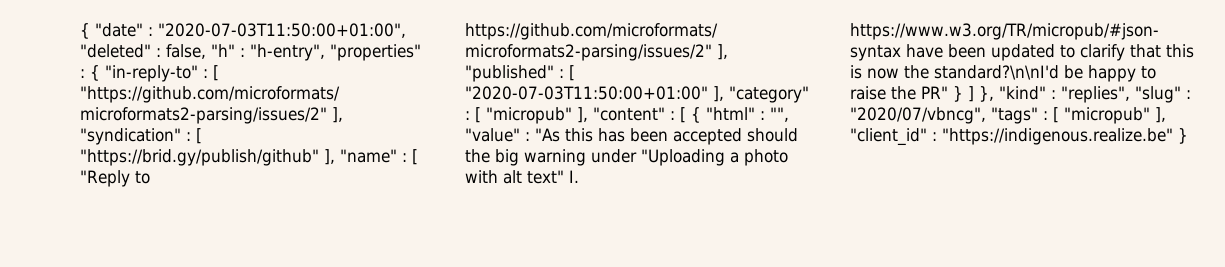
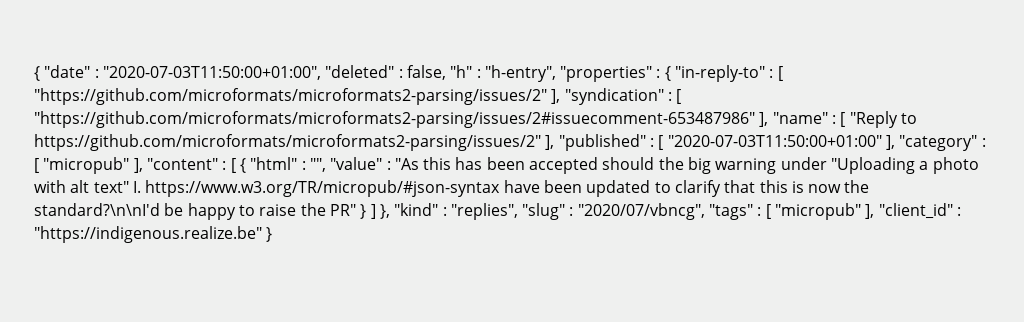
- [ "https://brid.gy/publish/github" ], "name" :
+ [ "https://github.com/microformats/microformats2-parsing/issues/2#issuecomment-653487986" ], "name" :

